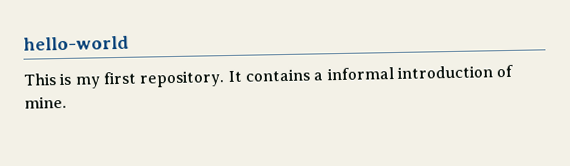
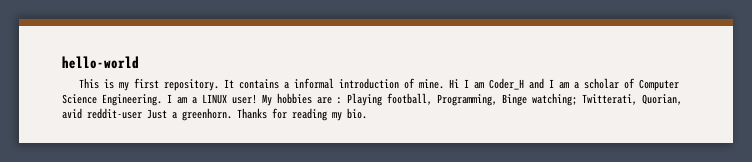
+ Hi I am Coder_H and I am a scholar of Computer Science Engineering. I am a LINUX user! My hobbies are : Playing football, Programming, Binge watching; Twitterati, Quorian, avid reddit-user Just a greenhorn. Thanks for reading my bio.

